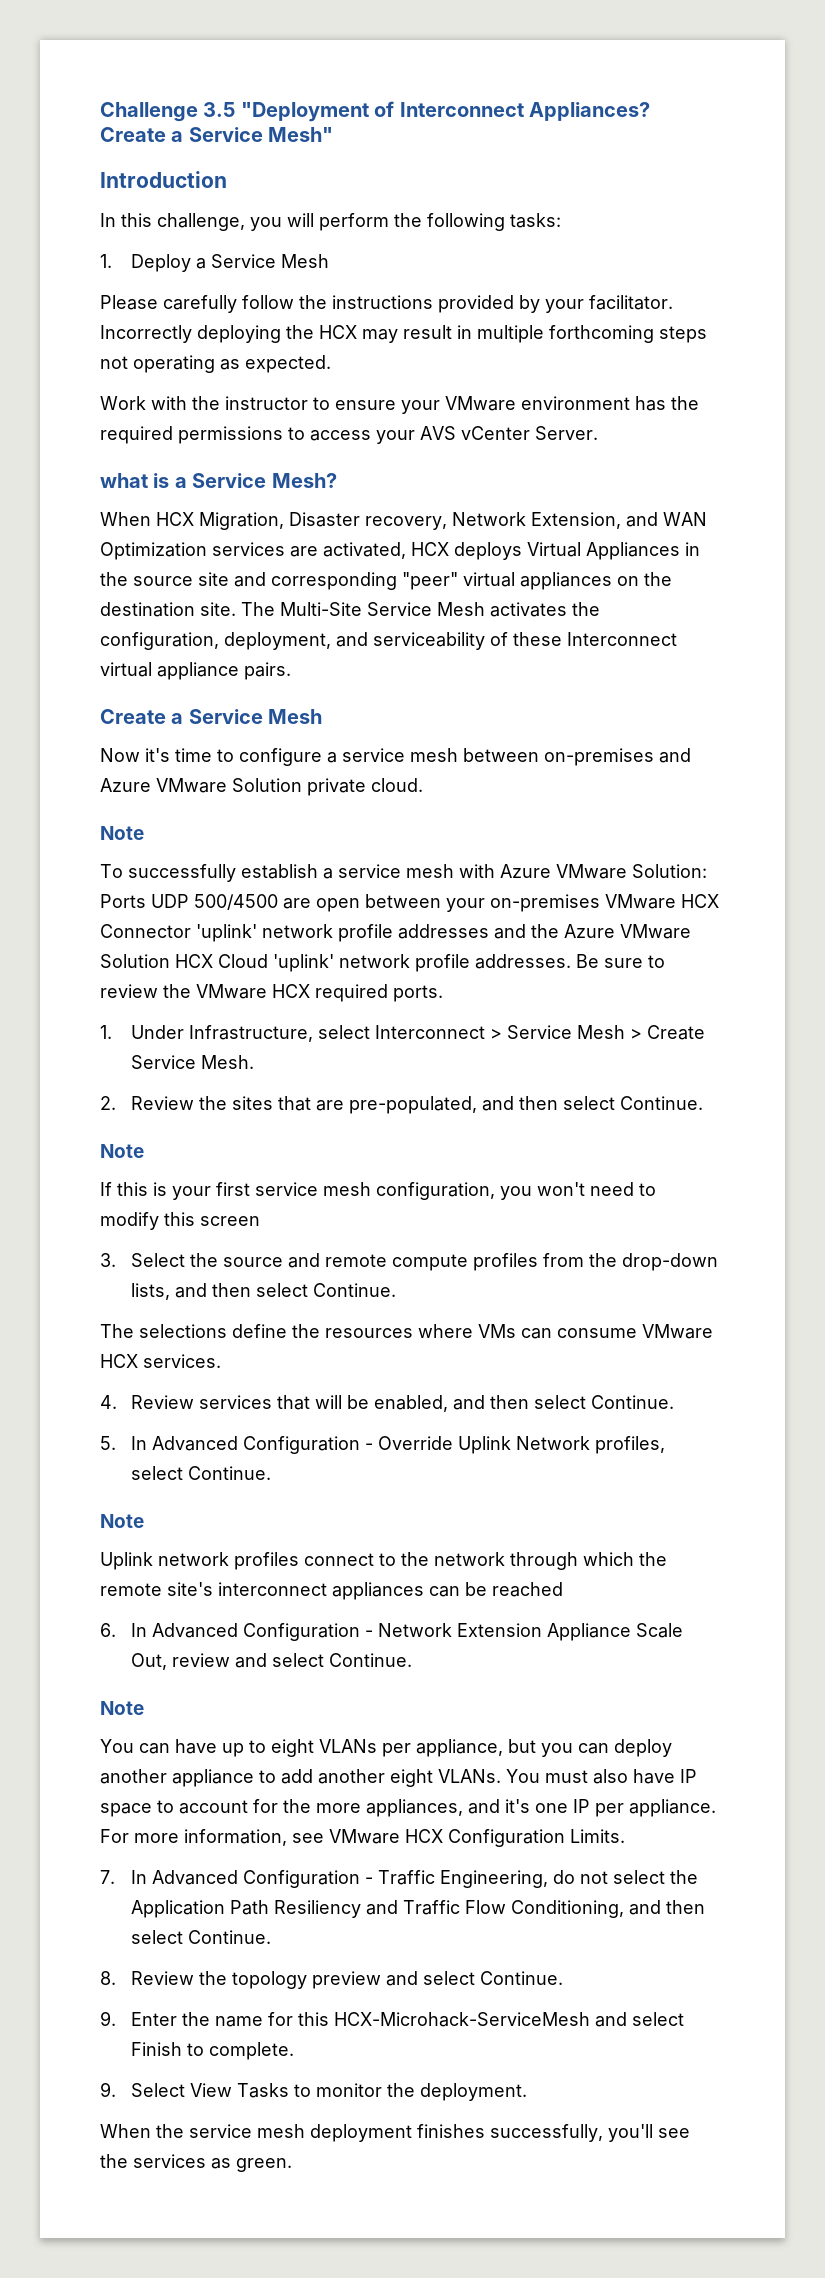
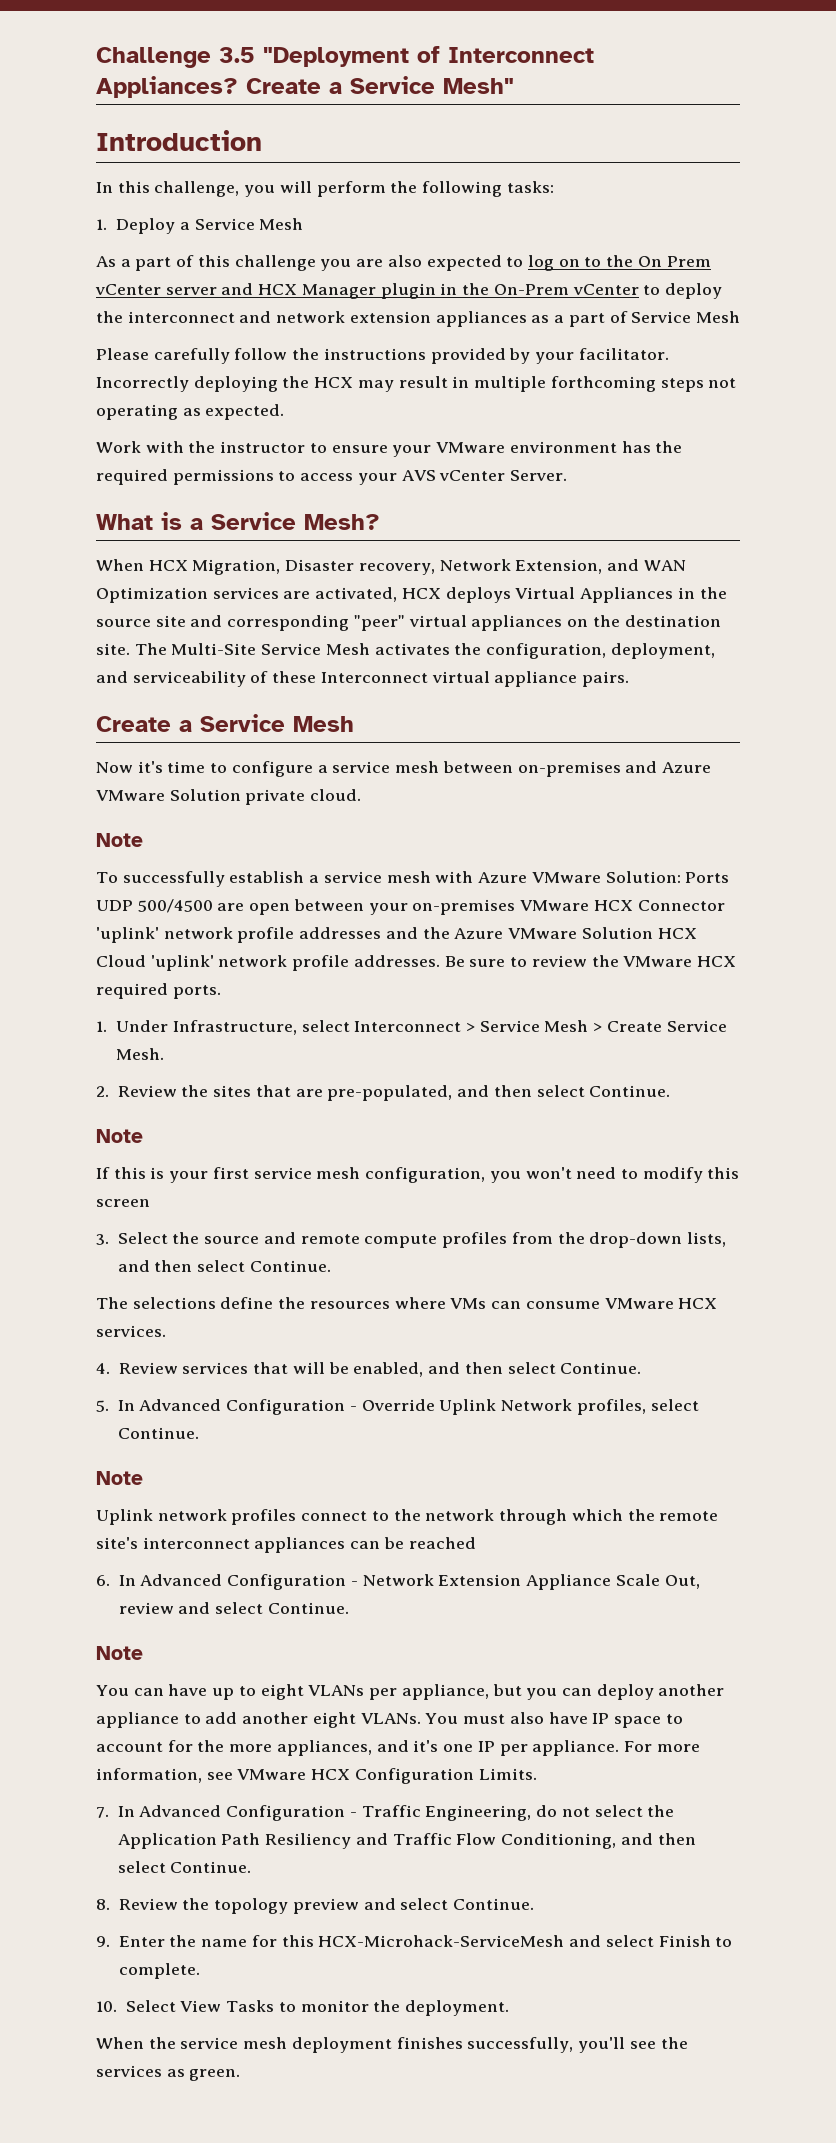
+ As a part of this challenge you are also expected to log on to the On Prem vCenter server and HCX Manager plugin in the On-Prem vCenter to deploy the interconnect and network extension appliances as a part of Service Mesh
- what is a Service Mesh?
+ What is a Service Mesh?
- 9. Select View Tasks to monitor the deployment.
+ 10. Select View Tasks to monitor the deployment.

